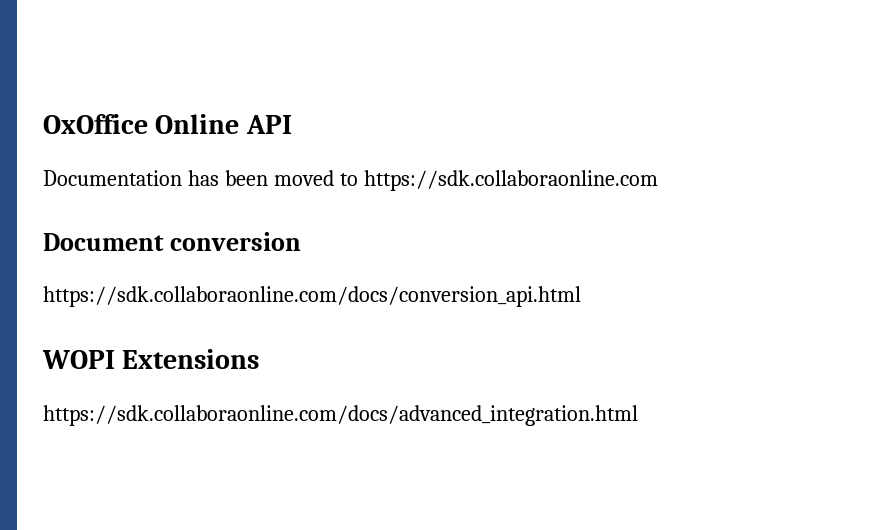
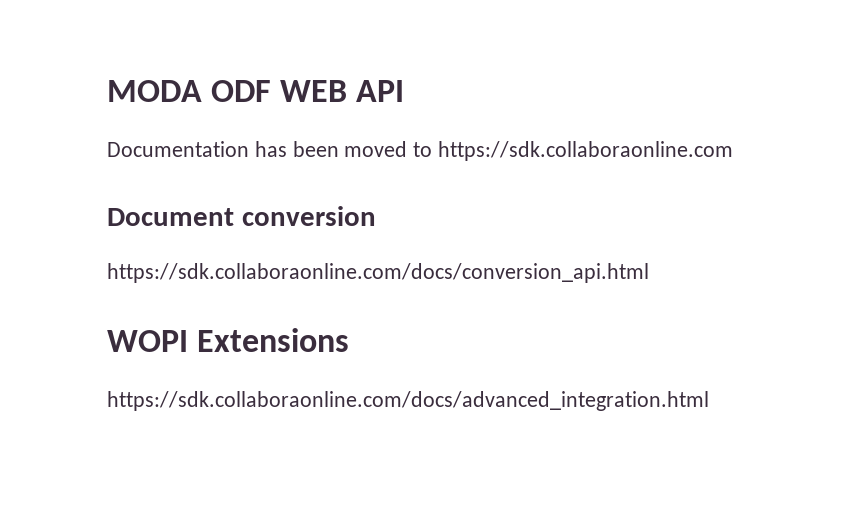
- OxOffice Online API
+ MODA ODF WEB API

